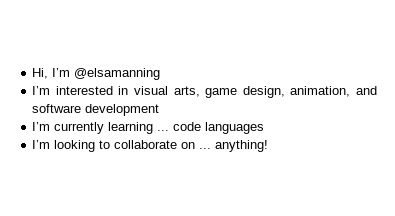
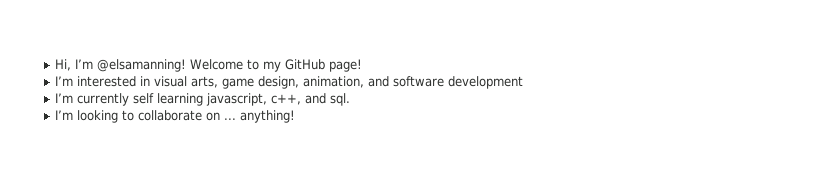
- Hi, I’m @elsamanning
+ Hi, I’m @elsamanning! Welcome to my GitHub page!
- I’m currently learning ... code languages
+ I’m currently self learning javascript, c++, and sql.

